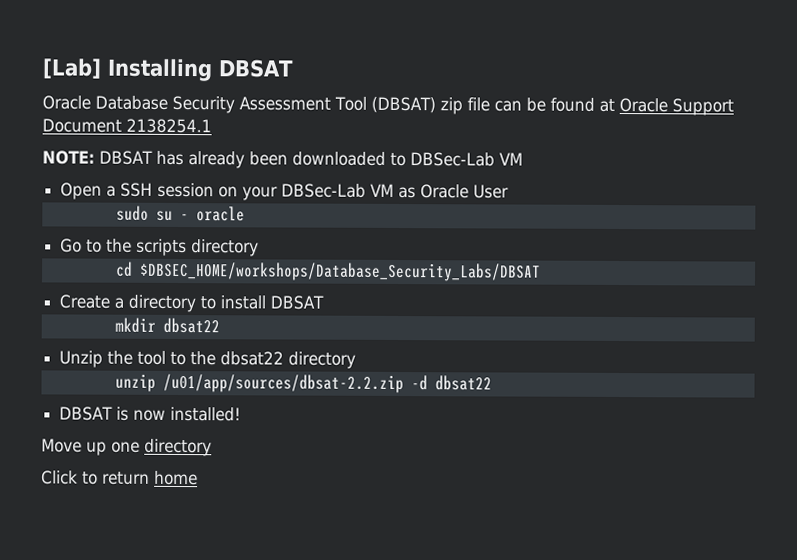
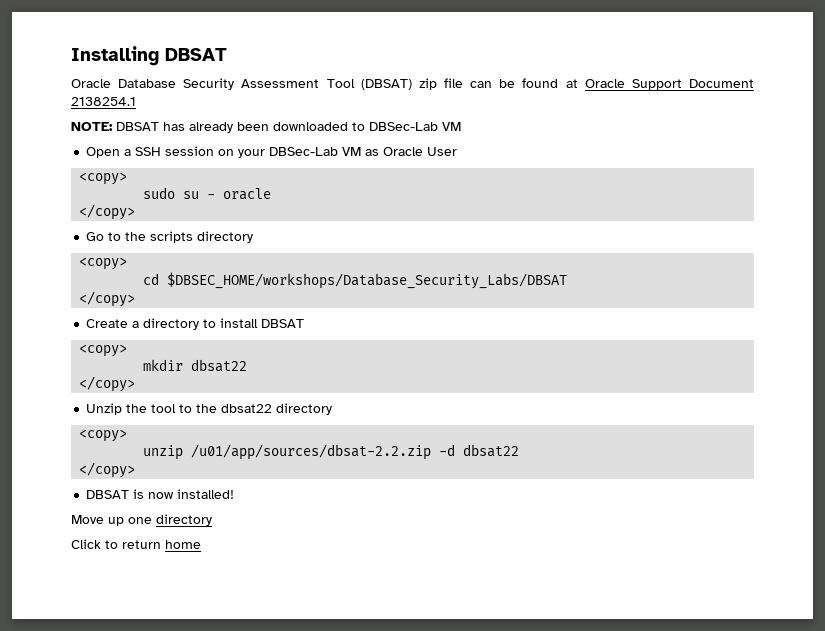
- [Lab] Installing DBSAT
+ Installing DBSAT
  Open a SSH session on your DBSec-Lab VM as Oracle User
+ <copy>
  sudo su - oracle
+ </copy>
  Go to the scripts directory
+ <copy>
  cd $DBSEC_HOME/workshops/Database_Security_Labs/DBSAT
+ </copy>
  Create a directory to install DBSAT
+ <copy>
  mkdir dbsat22
+ </copy>
  Unzip the tool to the dbsat22 directory
+ <copy>
  unzip /u01/app/sources/dbsat-2.2.zip -d dbsat22
+ </copy>

